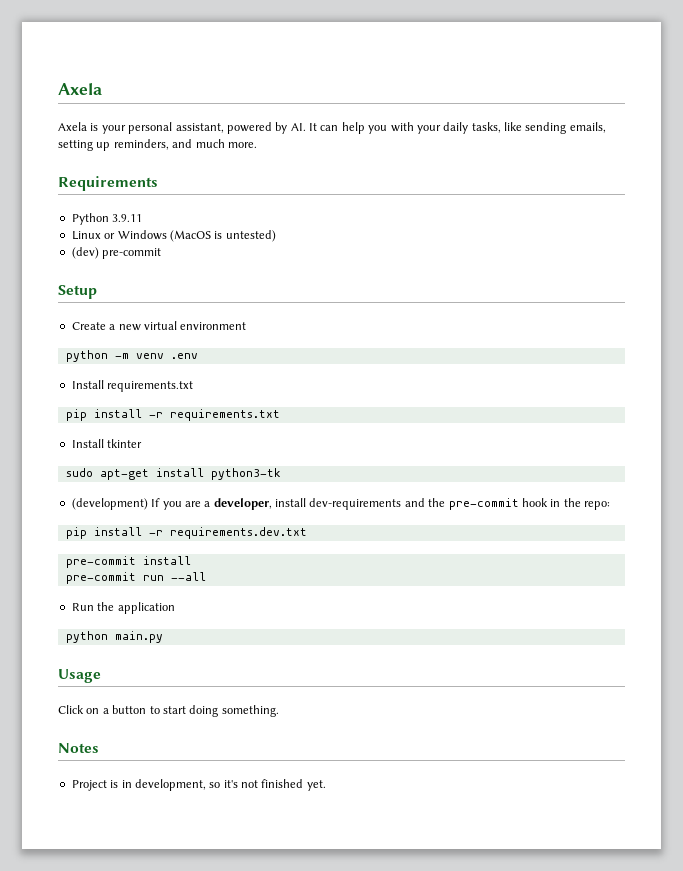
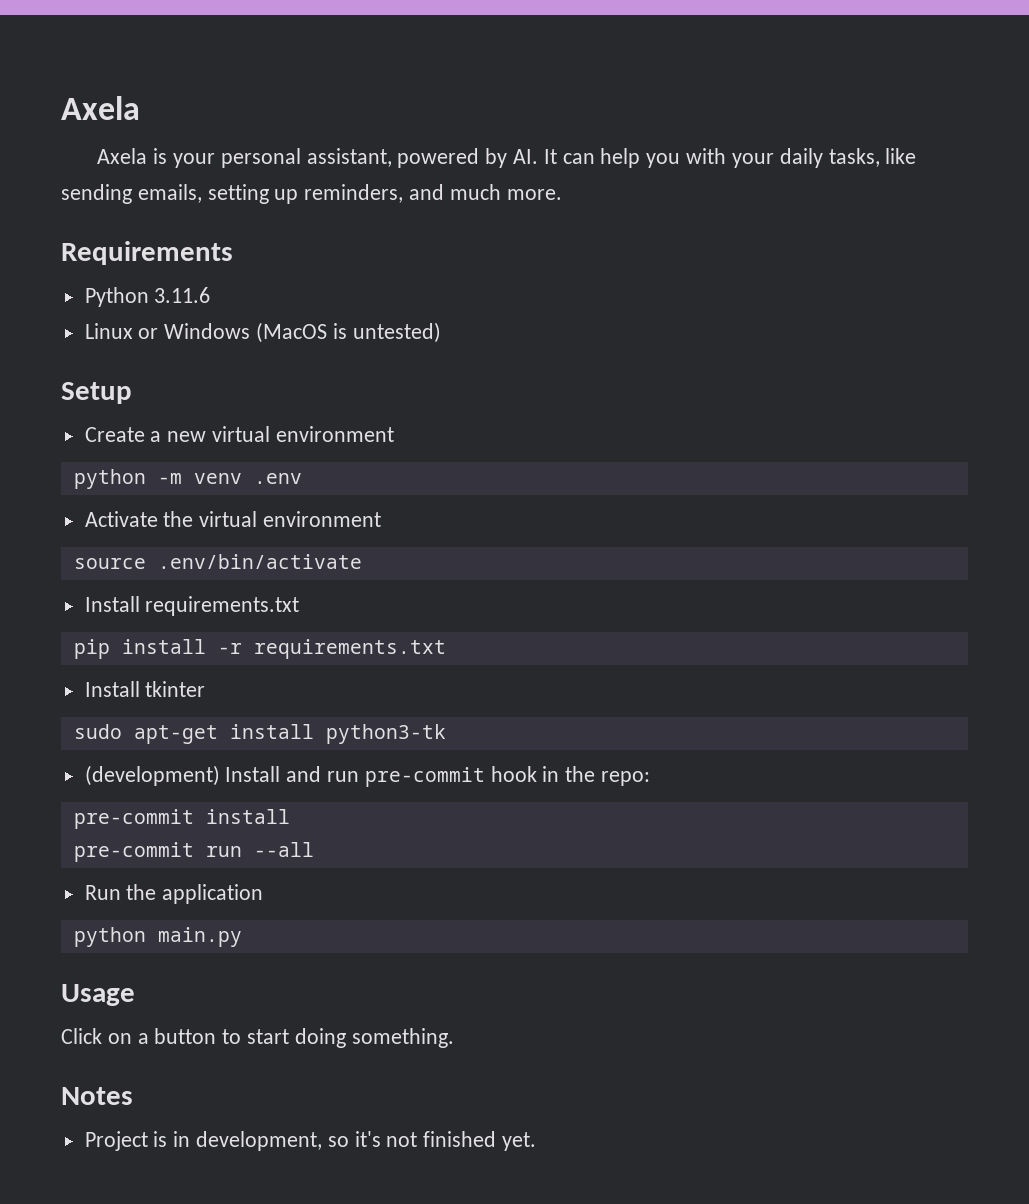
- Python 3.9.11
+ Python 3.11.6
- (dev) pre-commit
+ Activate the virtual environment
+ source .env/bin/activate
- (development) If you are a developer, install dev-requirements and the pre-commit hook in the repo:
+ (development) Install and run pre-commit hook in the repo:
- pip install -r requirements.dev.txt

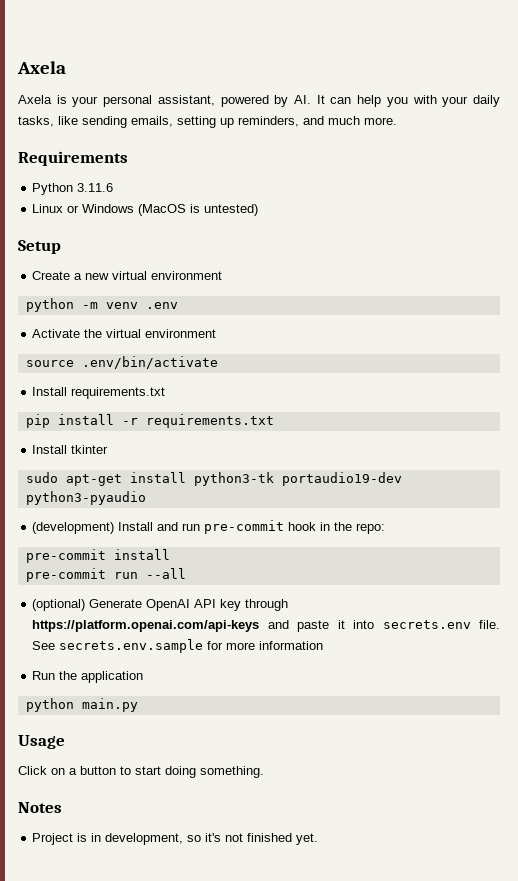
- sudo apt-get install python3-tk
+ sudo apt-get install python3-tk portaudio19-dev python3-pyaudio
+ (optional) Generate OpenAI API key through https://platform.openai.com/api-keys and paste it into secrets.env file. See secrets.env.sample for more information

